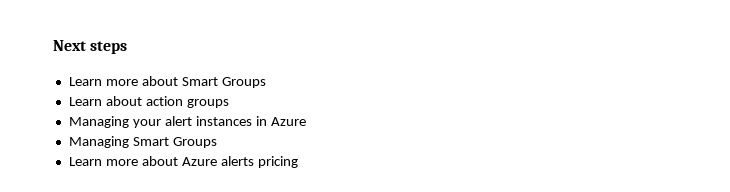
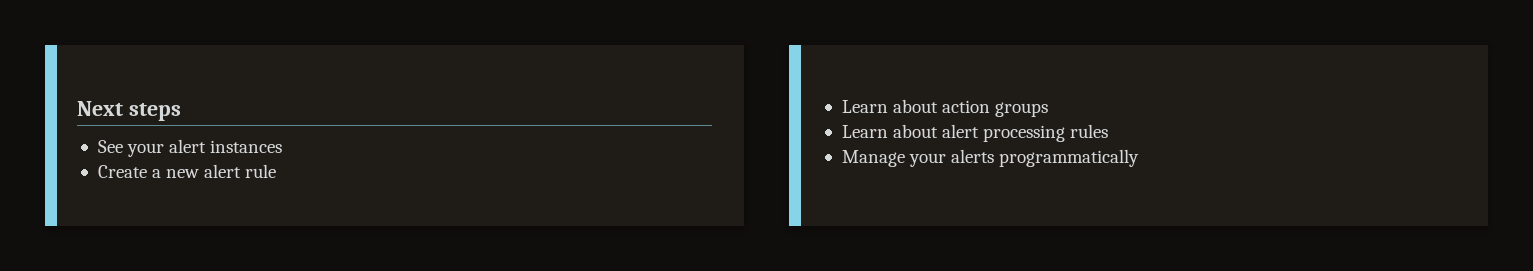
- Learn more about Smart Groups
+ See your alert instances
+ Create a new alert rule
  Learn about action groups
- Managing your alert instances in Azure
- Managing Smart Groups
- Learn more about Azure alerts pricing
+ Learn about alert processing rules
+ Manage your alerts programmatically

